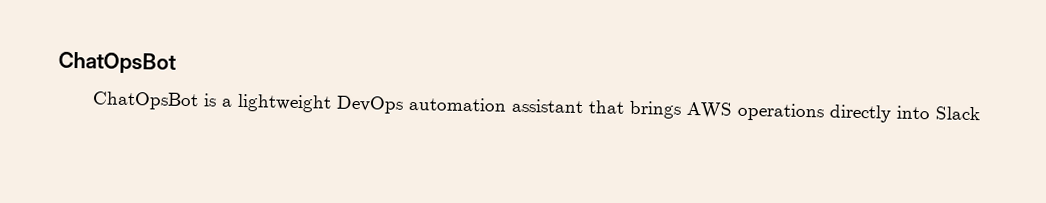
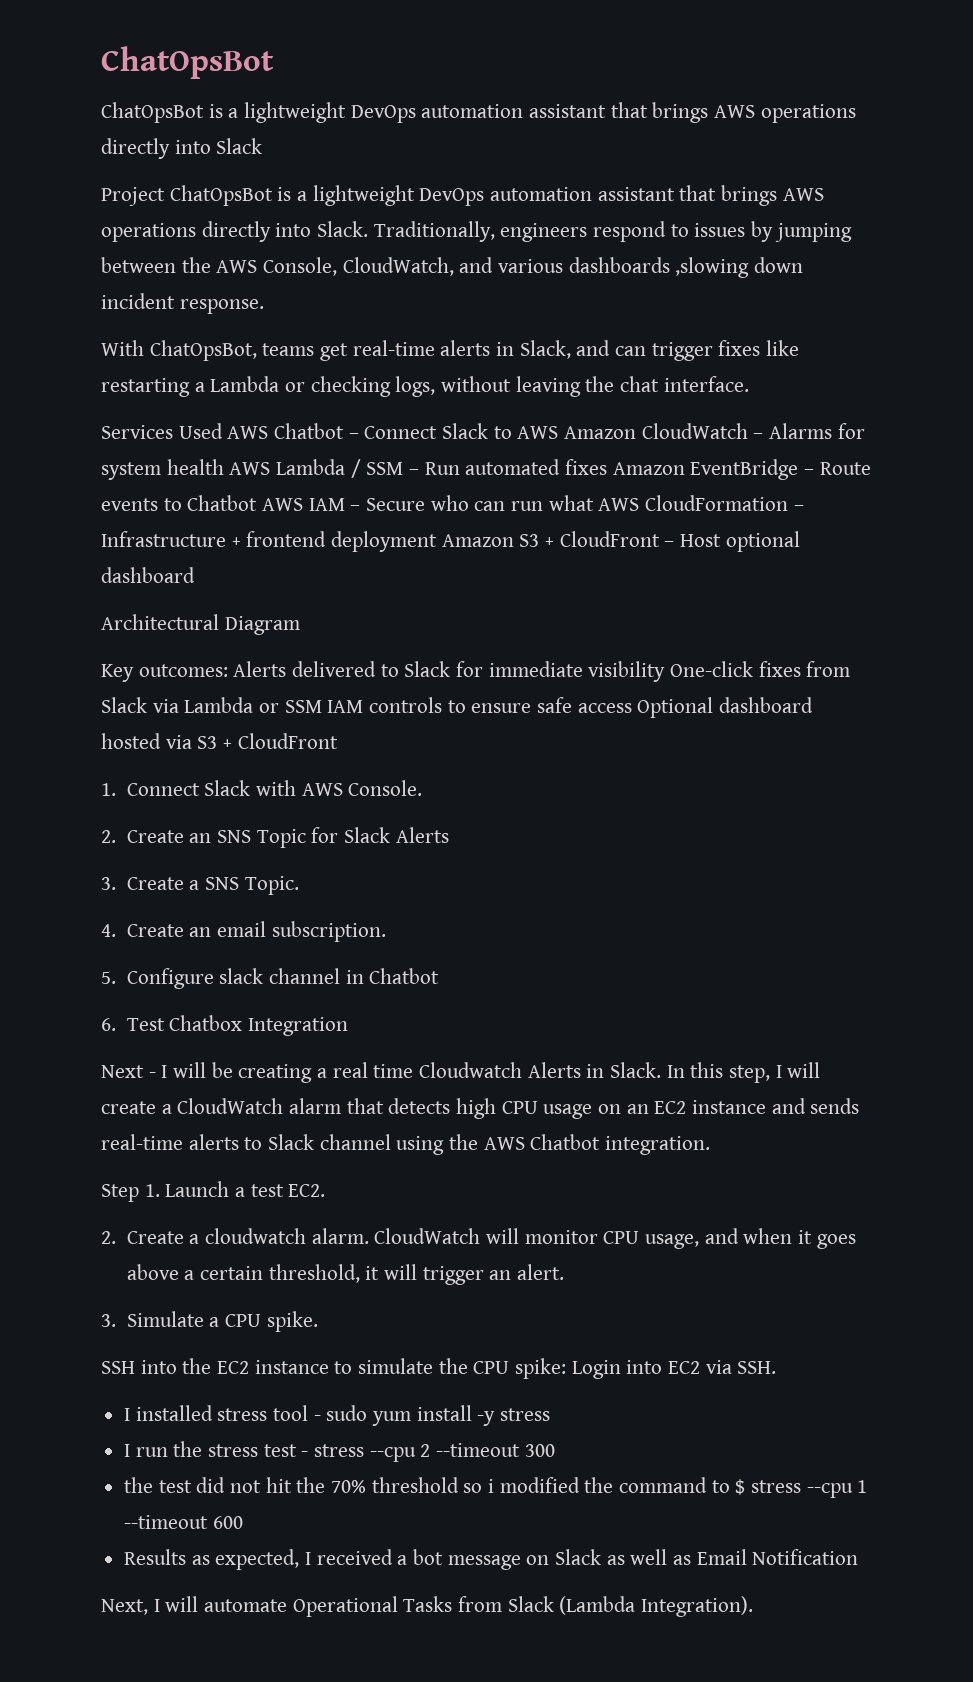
+ Project ChatOpsBot is a lightweight DevOps automation assistant that brings AWS operations directly into Slack. Traditionally, engineers respond to issues by jumping between the AWS Console, CloudWatch, and various dashboards ,slowing down incident response.
+ With ChatOpsBot, teams get real-time alerts in Slack, and can trigger fixes like restarting a Lambda or checking logs, without leaving the chat interface.
+ Services Used AWS Chatbot – Connect Slack to AWS Amazon CloudWatch – Alarms for system health AWS Lambda / SSM – Run automated fixes Amazon EventBridge – Route events to Chatbot AWS IAM – Secure who can run what AWS CloudFormation – Infrastructure + frontend deployment Amazon S3 + CloudFront – Host optional dashboard
+ Architectural Diagram
+ Key outcomes: Alerts delivered to Slack for immediate visibility One-click fixes from Slack via Lambda or SSM IAM controls to ensure safe access Optional dashboard hosted via S3 + CloudFront
+ 1. Connect Slack with AWS Console.
+ 2. Create an SNS Topic for Slack Alerts
+ 3. Create a SNS Topic.
+ 4. Create an email subscription.
+ 5. Configure slack channel in Chatbot
+ 6. Test Chatbox Integration
+ Next - I will be creating a real time Cloudwatch Alerts in Slack. In this step, I will create a CloudWatch alarm that detects high CPU usage on an EC2 instance and sends real-time alerts to Slack channel using the AWS Chatbot integration.
+ Step 1. Launch a test EC2.
+ 2. Create a cloudwatch alarm. CloudWatch will monitor CPU usage, and when it goes above a certain threshold, it will trigger an alert.
+ 3. Simulate a CPU spike.
+ SSH into the EC2 instance to simulate the CPU spike: Login into EC2 via SSH.
+ I installed stress tool - sudo yum install -y stress
+ I run the stress test - stress --cpu 2 --timeout 300
+ the test did not hit the 70% threshold so i modified the command to $ stress --cpu 1 --timeout 600
+ Results as expected, I received a bot message on Slack as well as Email Notification
+ Next, I will automate Operational Tasks from Slack (Lambda Integration).

